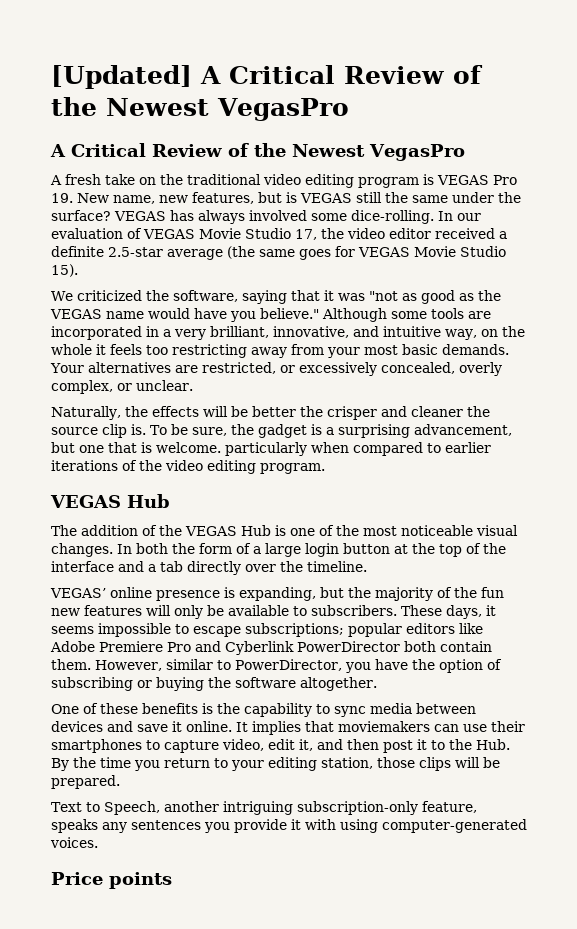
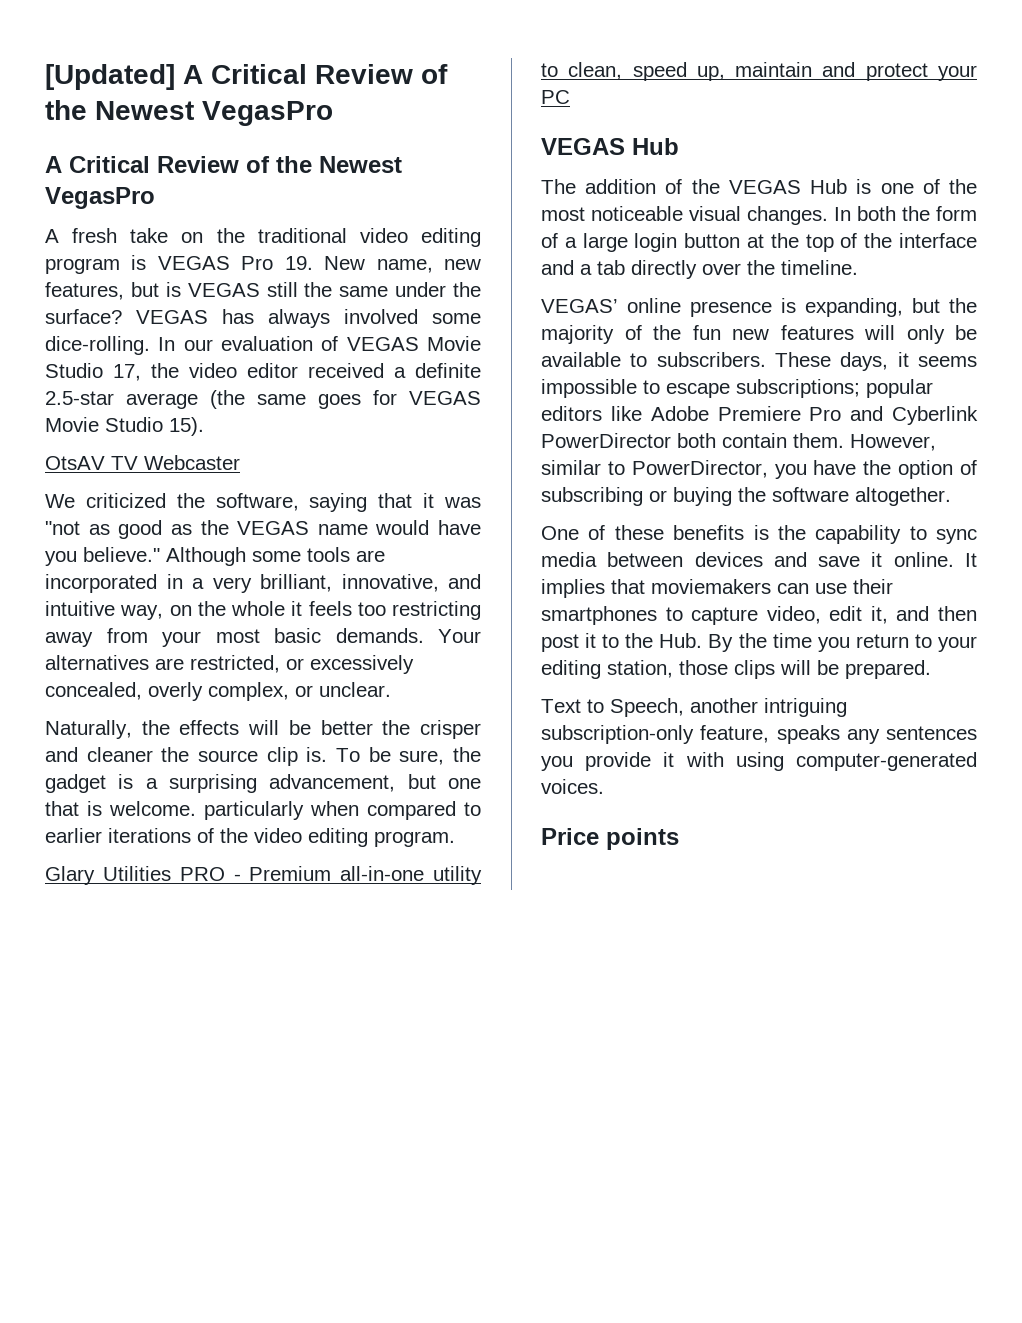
+ OtsAV TV Webcaster
+ Glary Utilities PRO - Premium all-in-one utility to clean, speed up, maintain and protect your PC

